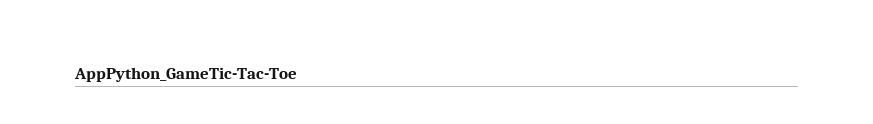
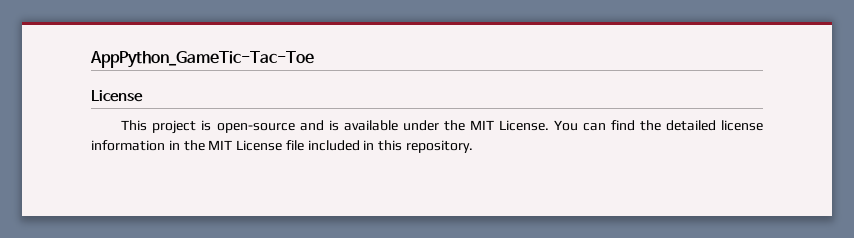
  AppPython_GameTic-Tac-Toe
+ License
+ This project is open-source and is available under the MIT License. You can find the detailed license information in the MIT License file included in this repository.

